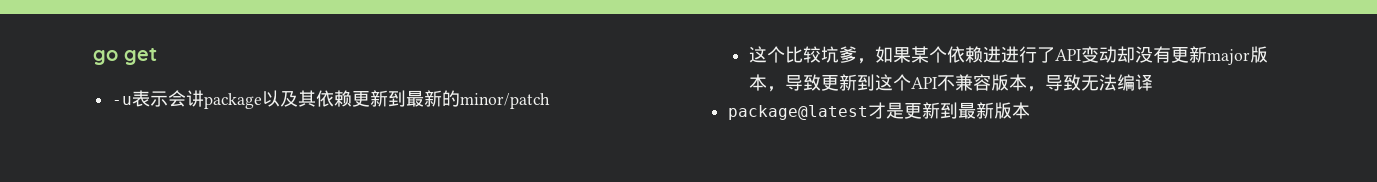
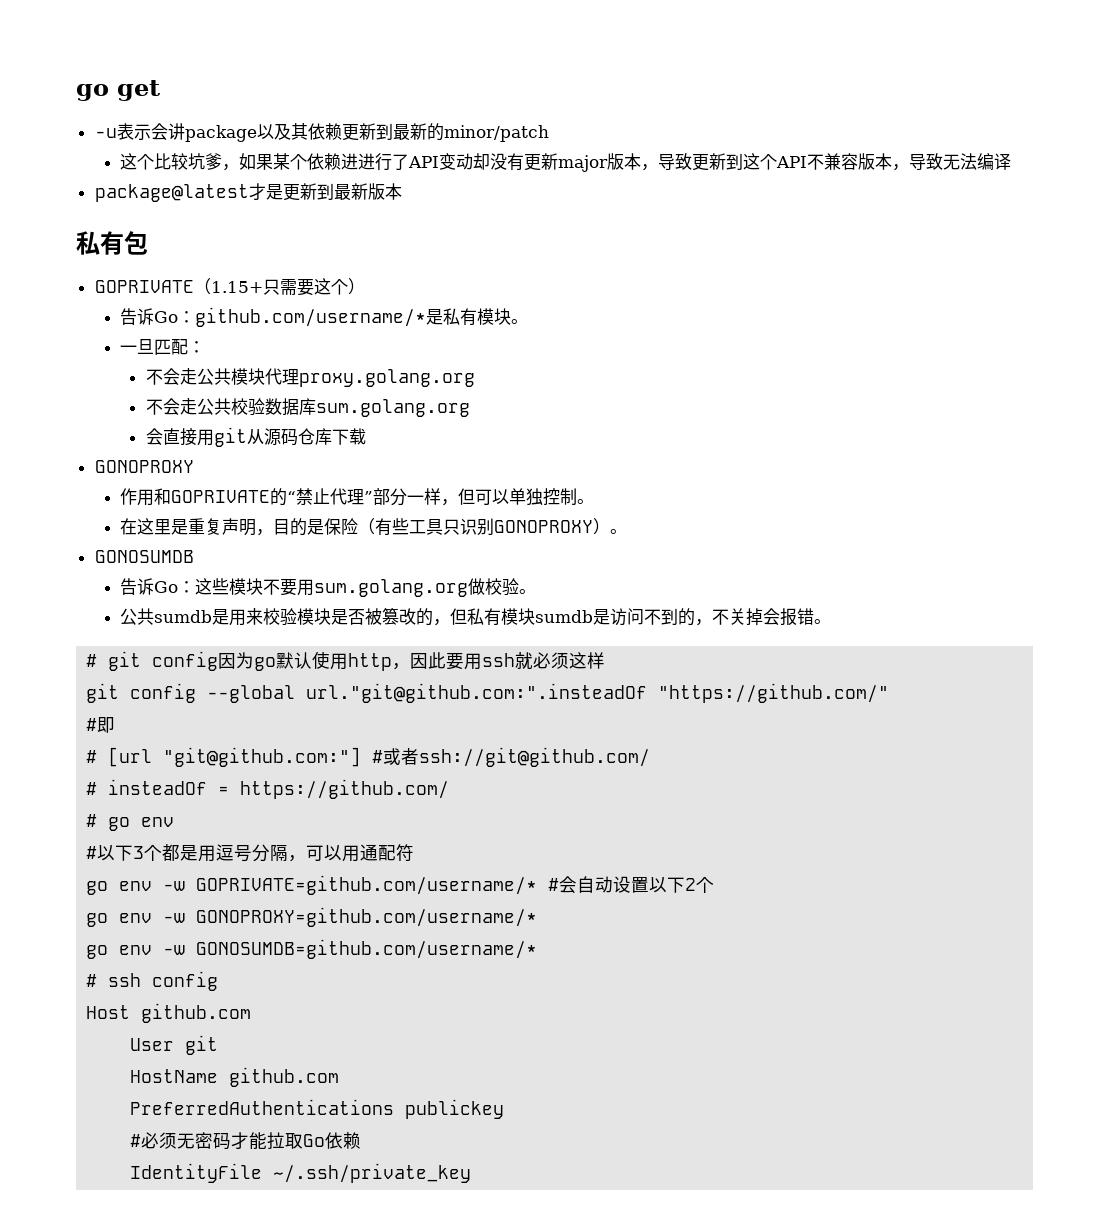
+ 私有包
+ GOPRIVATE（1.15+只需要这个）
+ 告诉Go：github.com/username/*是私有模块。
+ 一旦匹配：
+ 不会走公共模块代理proxy.golang.org
+ 不会走公共校验数据库sum.golang.org
+ 会直接用git从源码仓库下载
+ GONOPROXY
+ 作用和GOPRIVATE的“禁止代理”部分一样，但可以单独控制。
+ 在这里是重复声明，目的是保险（有些工具只识别GONOPROXY）。
+ GONOSUMDB
+ 告诉Go：这些模块不要用sum.golang.org做校验。
+ 公共sumdb是用来校验模块是否被篡改的，但私有模块sumdb是访问不到的，不关掉会报错。
+ # git config因为go默认使用http，因此要用ssh就必须这样
+ git config --global url."git@github.com:".insteadOf "https://github.com/"
+ #即
+ # [url "git@github.com:"] #或者ssh://git@github.com/
+ # insteadOf = https://github.com/
+ # go env
+ #以下3个都是用逗号分隔，可以用通配符
+ go env -w GOPRIVATE=github.com/username/* #会自动设置以下2个
+ go env -w GONOPROXY=github.com/username/*
+ go env -w GONOSUMDB=github.com/username/*
+ # ssh config
+ Host github.com
+ User git
+ HostName github.com
+ PreferredAuthentications publickey
+ #必须无密码才能拉取Go依赖
+ IdentityFile ~/.ssh/private_key

